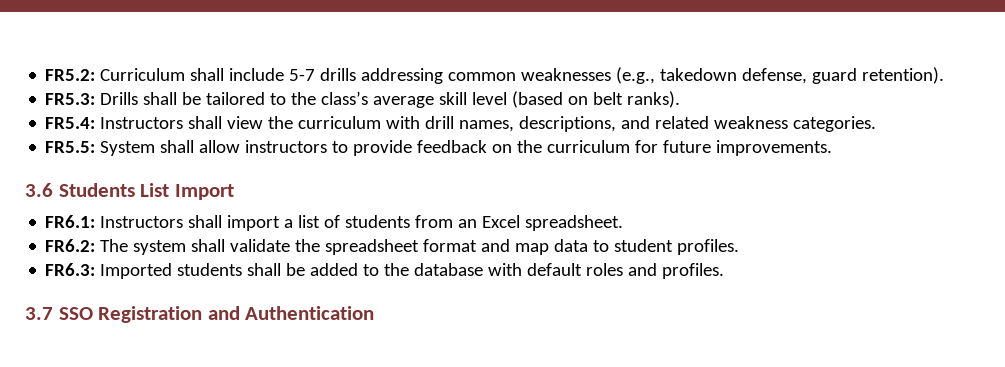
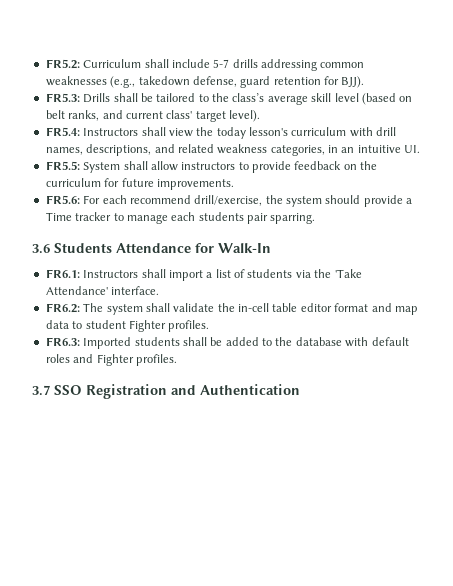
- FR5.2: Curriculum shall include 5-7 drills addressing common weaknesses (e.g., takedown defense, guard retention).
+ FR5.2: Curriculum shall include 5-7 drills addressing common weaknesses (e.g., takedown defense, guard retention for BJJ).
- FR5.3: Drills shall be tailored to the class’s average skill level (based on belt ranks).
+ FR5.3: Drills shall be tailored to the class’s average skill level (based on belt ranks, and current class' target level).
- FR5.4: Instructors shall view the curriculum with drill names, descriptions, and related weakness categories.
+ FR5.4: Instructors shall view the today lesson's curriculum with drill names, descriptions, and related weakness categories, in an intuitive UI.
+ FR5.6: For each recommend drill/exercise, the system should provide a Time tracker to manage each students pair sparring.
- 3.6 Students List Import
+ 3.6 Students Attendance for Walk-In
- FR6.1: Instructors shall import a list of students from an Excel spreadsheet.
+ FR6.1: Instructors shall import a list of students via the 'Take Attendance' interface.
- FR6.2: The system shall validate the spreadsheet format and map data to student profiles.
+ FR6.2: The system shall validate the in-cell table editor format and map data to student Fighter profiles.
- FR6.3: Imported students shall be added to the database with default roles and profiles.
+ FR6.3: Imported students shall be added to the database with default roles and Fighter profiles.

